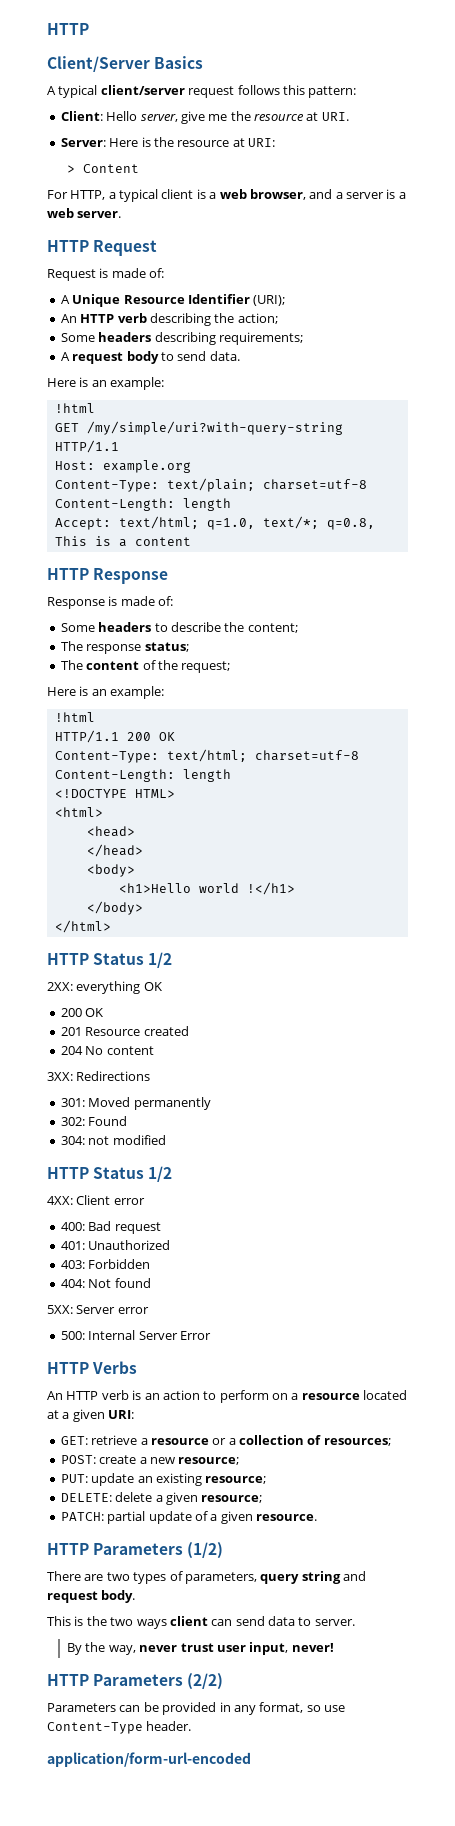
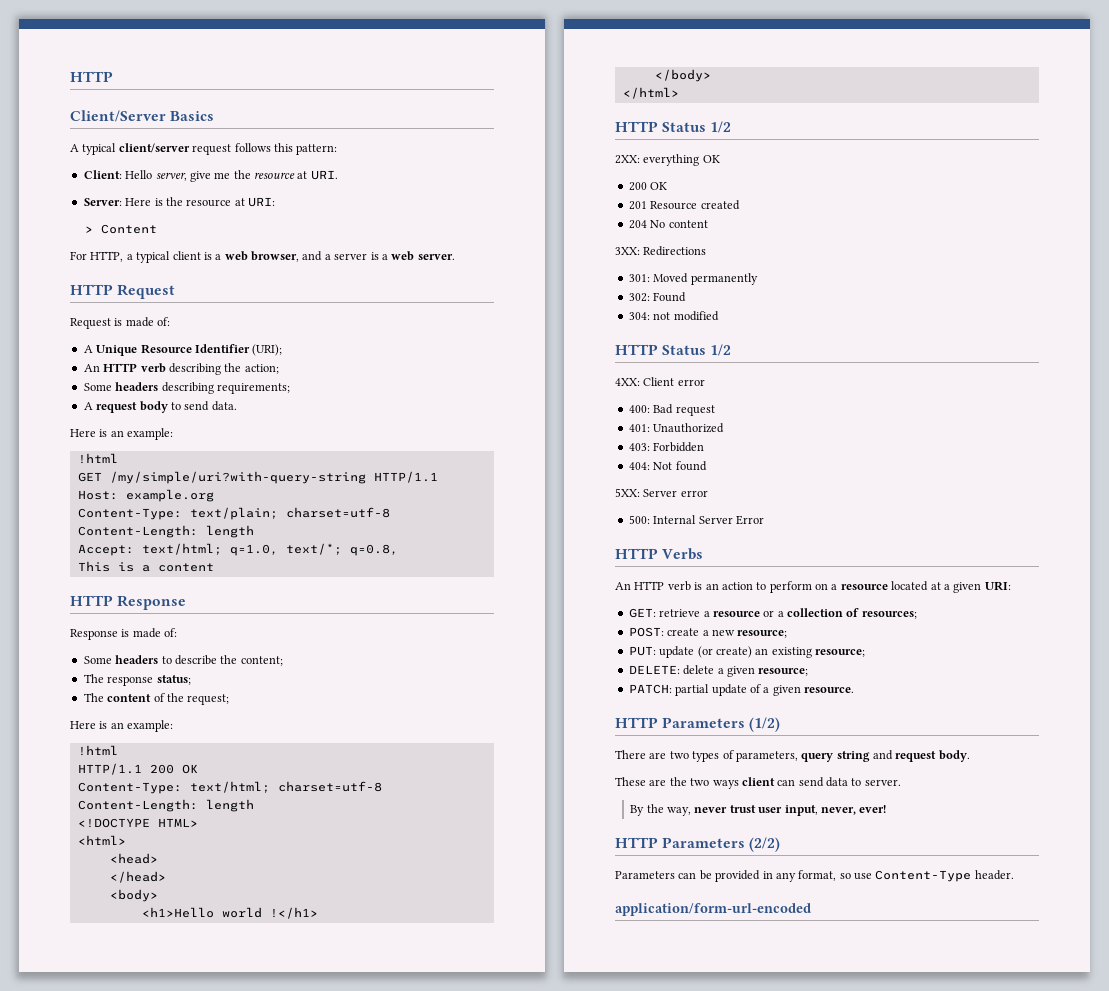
- PUT: update an existing resource;
+ PUT: update (or create) an existing resource;
- This is the two ways client can send data to server.
+ These are the two ways client can send data to server.
- By the way, never trust user input, never!
+ By the way, never trust user input, never, ever!

